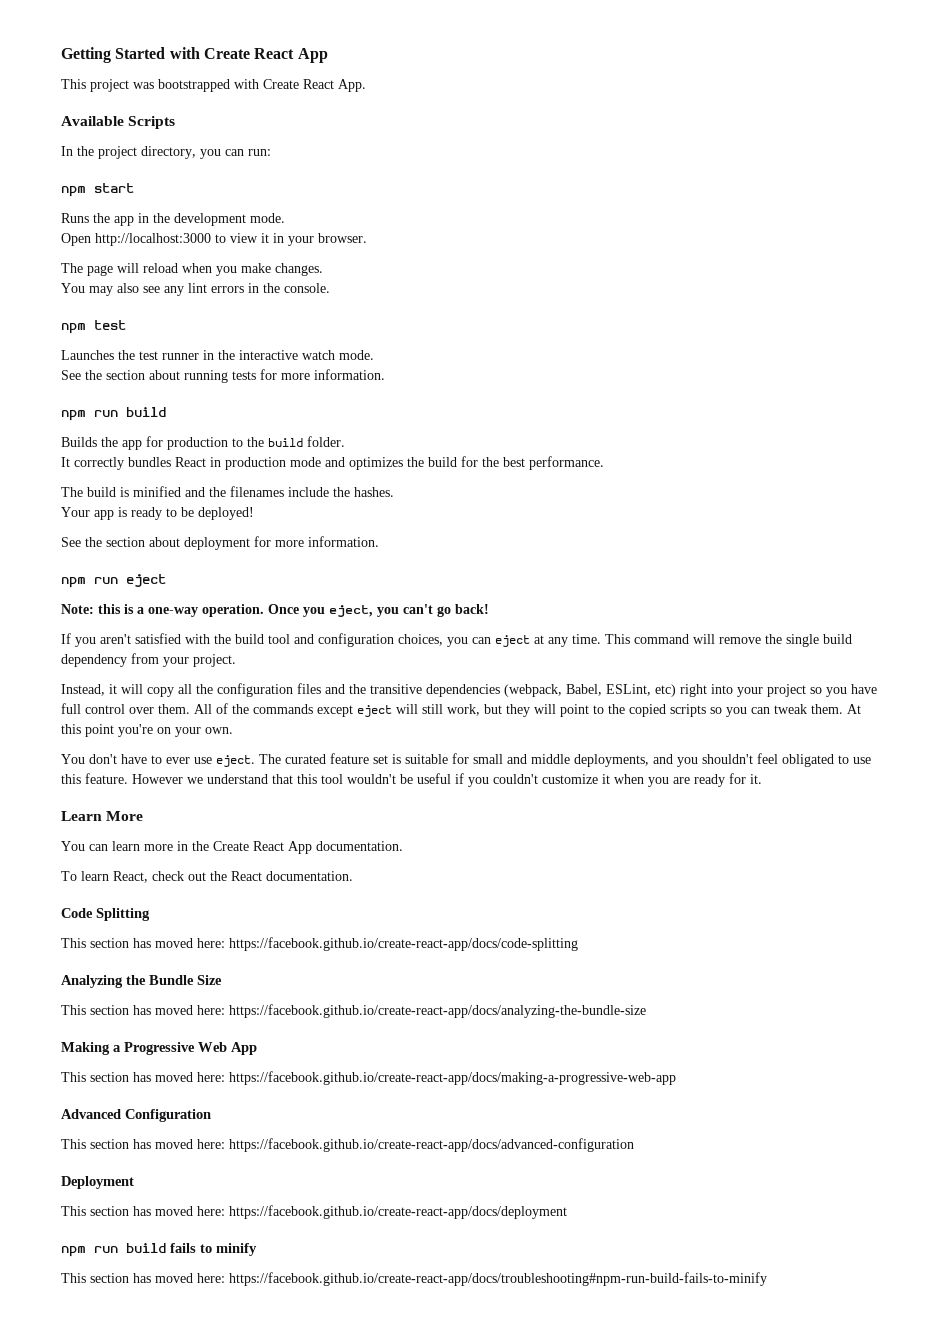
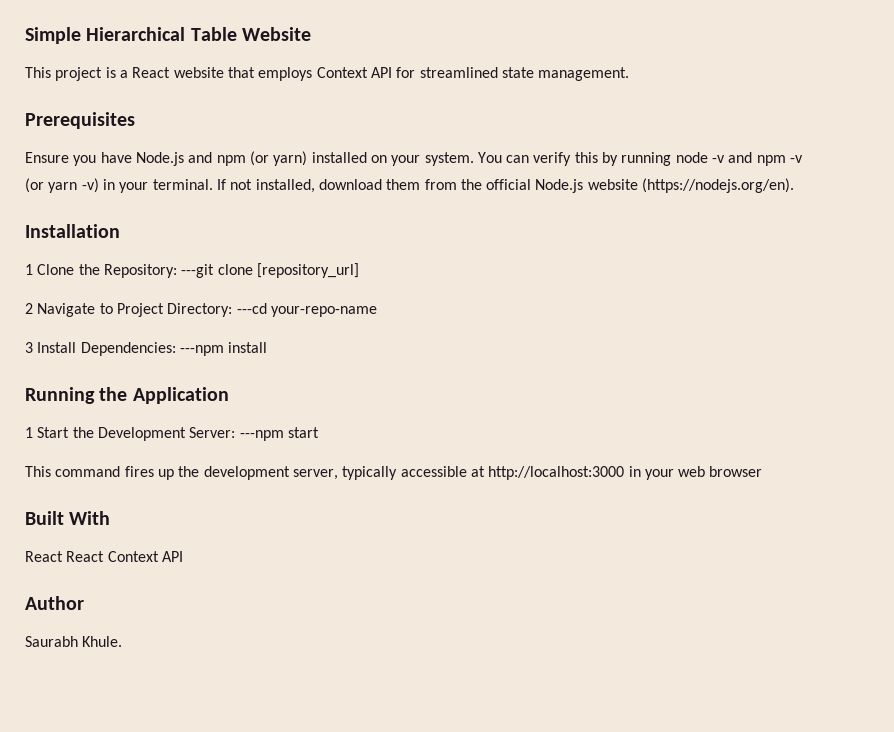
- Getting Started with Create React App
- This project was bootstrapped with Create React App.
- Available Scripts
- In the project directory, you can run:
- npm start
- Runs the app in the development mode.
- Open http://localhost:3000 to view it in your browser.
- The page will reload when you make changes.
- You may also see any lint errors in the console.
- npm test
- Launches the test runner in the interactive watch mode.
- See the section about running tests for more information.
- npm run build
- Builds the app for production to the build folder.
- It correctly bundles React in production mode and optimizes the build for the best performance.
- The build is minified and the filenames include the hashes.
- Your app is ready to be deployed!
- See the section about deployment for more information.
- npm run eject
- Note: this is a one-way operation. Once you eject, you can't go back!
- If you aren't satisfied with the build tool and configuration choices, you can eject at any time. This command will remove the single build dependency from your project.
- Instead, it will copy all the configuration files and the transitive dependencies (webpack, Babel, ESLint, etc) right into your project so you have full control over them. All of the commands except eject will still work, but they will point to the copied scripts so you can tweak them. At this point you're on your own.
- You don't have to ever use eject. The curated feature set is suitable for small and middle deployments, and you shouldn't feel obligated to use this feature. However we understand that this tool wouldn't be useful if you couldn't customize it when you are ready for it.
- Learn More
- You can learn more in the Create React App documentation.
- To learn React, check out the React documentation.
- Code Splitting
- This section has moved here: https://facebook.github.io/create-react-app/docs/code-splitting
- Analyzing the Bundle Size
- This section has moved here: https://facebook.github.io/create-react-app/docs/analyzing-the-bundle-size
- Making a Progressive Web App
- This section has moved here: https://facebook.github.io/create-react-app/docs/making-a-progressive-web-app
- Advanced Configuration
- This section has moved here: https://facebook.github.io/create-react-app/docs/advanced-configuration
- Deployment
- This section has moved here: https://facebook.github.io/create-react-app/docs/deployment
- npm run build fails to minify
- This section has moved here: https://facebook.github.io/create-react-app/docs/troubleshooting#npm-run-build-fails-to-minify
+ Simple Hierarchical Table Website
+ This project is a React website that employs Context API for streamlined state management.
+ Prerequisites
+ Ensure you have Node.js and npm (or yarn) installed on your system. You can verify this by running node -v and npm -v (or yarn -v) in your terminal. If not installed, download them from the official Node.js website (https://nodejs.org/en).
+ Installation
+ 1 Clone the Repository: ---git clone [repository_url]
+ 2 Navigate to Project Directory: ---cd your-repo-name
+ 3 Install Dependencies: ---npm install
+ Running the Application
+ 1 Start the Development Server: ---npm start
+ This command fires up the development server, typically accessible at http://localhost:3000 in your web browser
+ Built With
+ React React Context API
+ Author
+ Saurabh Khule.

